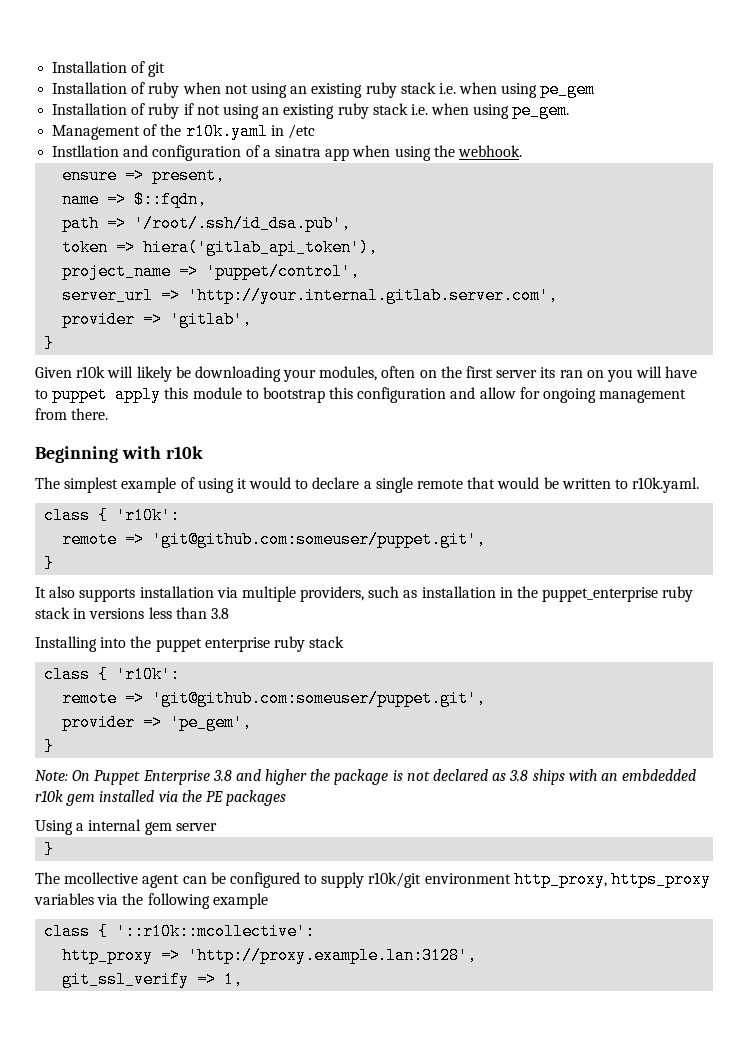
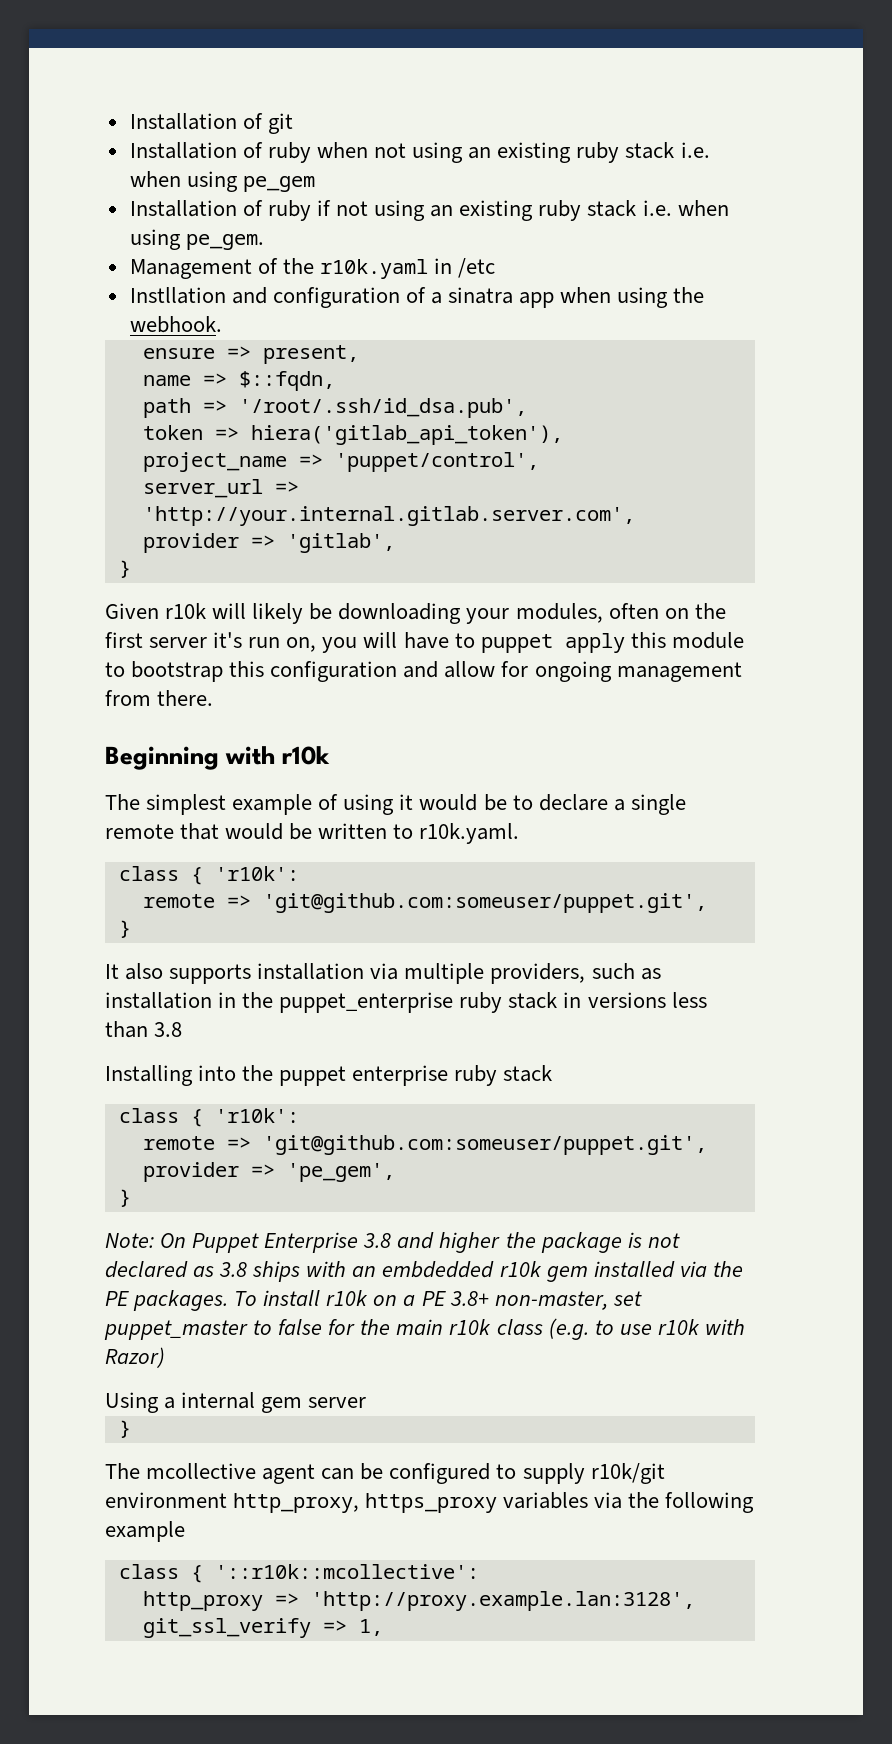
- Given r10k will likely be downloading your modules, often on the first server its ran on you will have to puppet apply this module to bootstrap this configuration and allow for ongoing management from there.
+ Given r10k will likely be downloading your modules, often on the first server it's run on, you will have to puppet apply this module to bootstrap this configuration and allow for ongoing management from there.
- The simplest example of using it would to declare a single remote that would be written to r10k.yaml.
+ The simplest example of using it would be to declare a single remote that would be written to r10k.yaml.
- Note: On Puppet Enterprise 3.8 and higher the package is not declared as 3.8 ships with an embdedded r10k gem installed via the PE packages
+ Note: On Puppet Enterprise 3.8 and higher the package is not declared as 3.8 ships with an embdedded r10k gem installed via the PE packages. To install r10k on a PE 3.8+ non-master, set puppet_master to false for the main r10k class (e.g. to use r10k with Razor)

